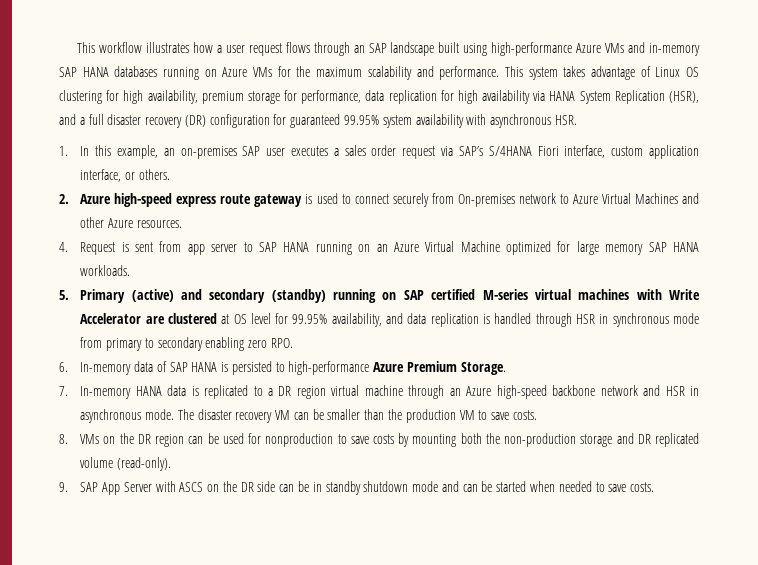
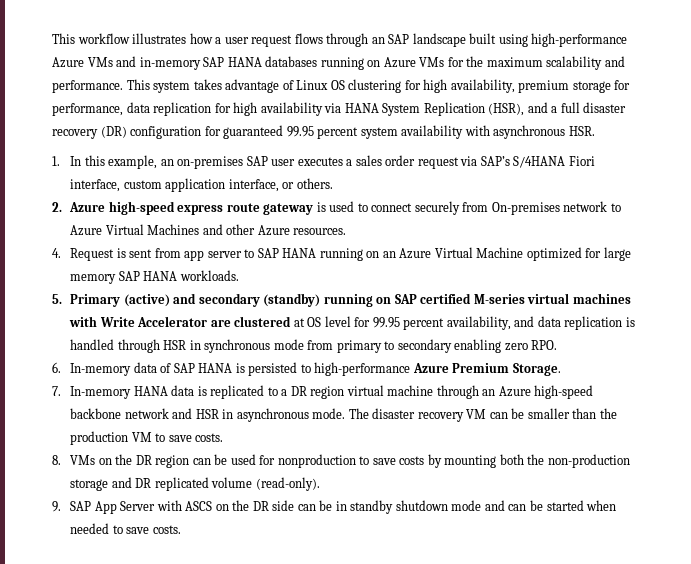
- This system takes advantage of Linux OS clustering for high availability, premium storage for performance, data replication for high availability via HANA System Replication (HSR), and a full disaster recovery (DR) configuration for guaranteed 99.95% system availability with asynchronous HSR.
+ This system takes advantage of Linux OS clustering for high availability, premium storage for performance, data replication for high availability via HANA System Replication (HSR), and a full disaster recovery (DR) configuration for guaranteed 99.95 percent system availability with asynchronous HSR.
- 5. Primary (active) and secondary (standby) running on SAP certified M-series virtual machines with Write Accelerator are clustered at OS level for 99.95% availability, and data replication is handled through HSR in synchronous mode from primary to secondary enabling zero RPO.
+ 5. Primary (active) and secondary (standby) running on SAP certified M-series virtual machines with Write Accelerator are clustered at OS level for 99.95 percent availability, and data replication is handled through HSR in synchronous mode from primary to secondary enabling zero RPO.

